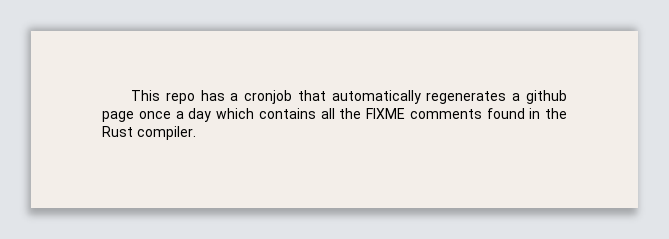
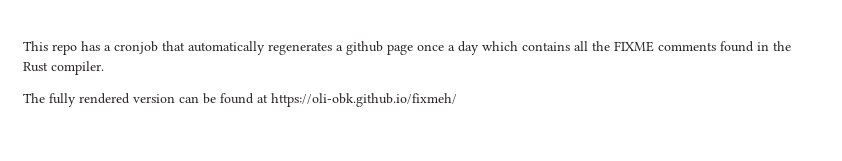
+ The fully rendered version can be found at https://oli-obk.github.io/fixmeh/

